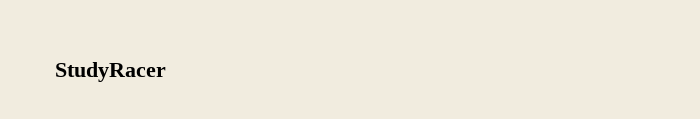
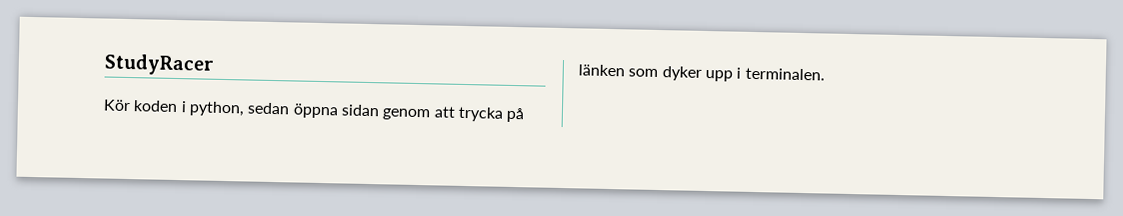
+ Kör koden i python, sedan öppna sidan genom att trycka på länken som dyker upp i terminalen.

